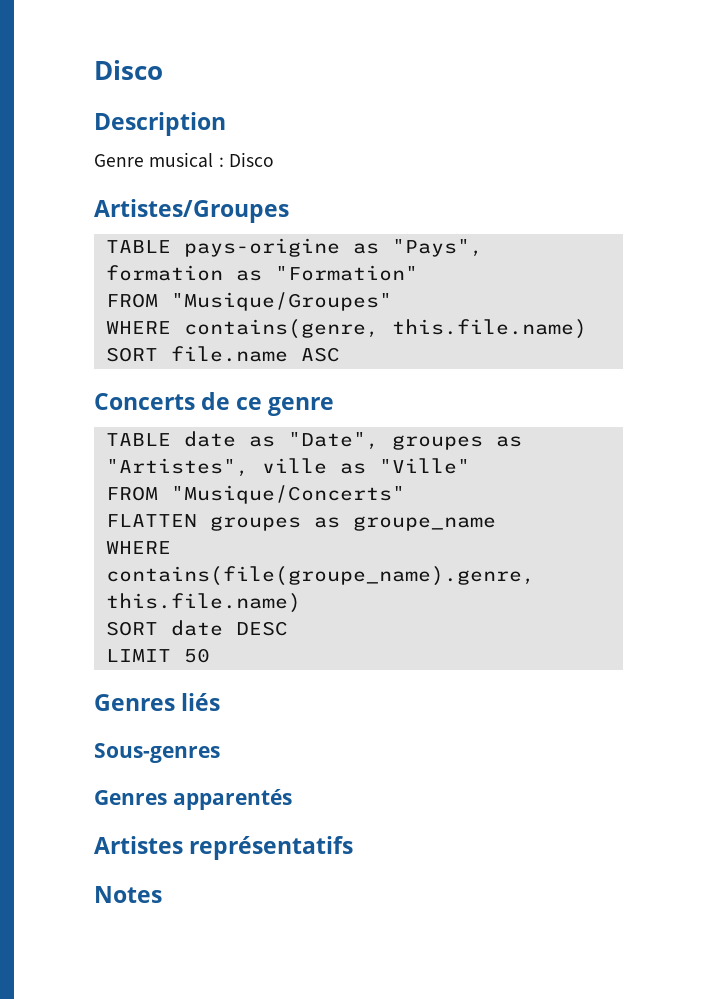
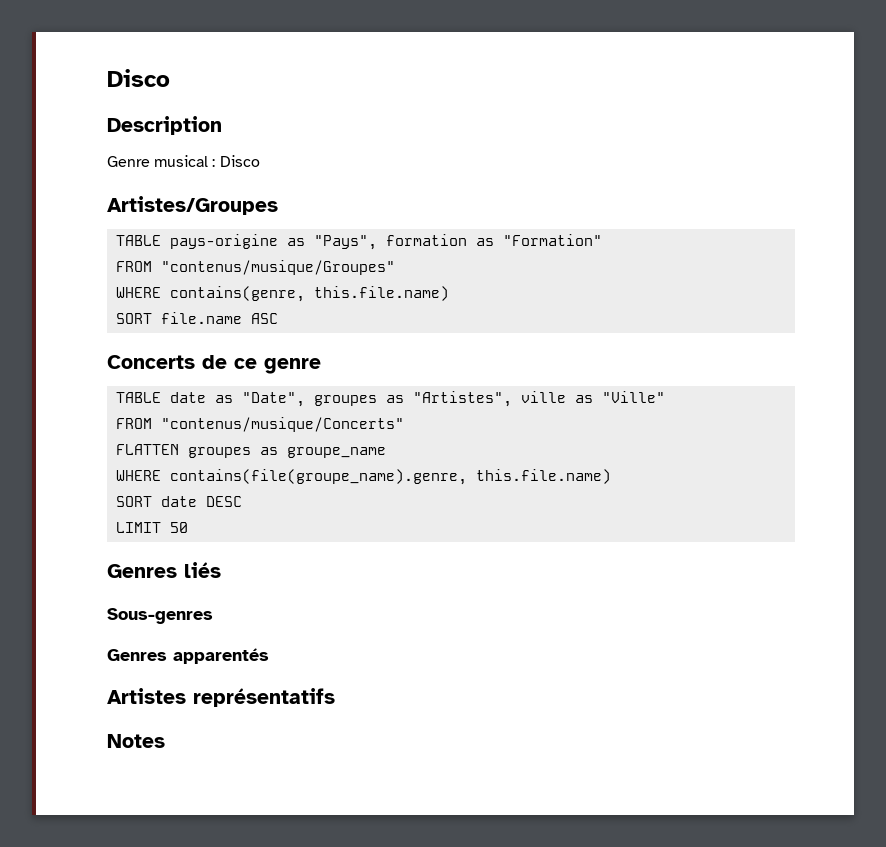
- FROM "Musique/Groupes"
+ FROM "contenus/musique/Groupes"
- FROM "Musique/Concerts"
+ FROM "contenus/musique/Concerts"

